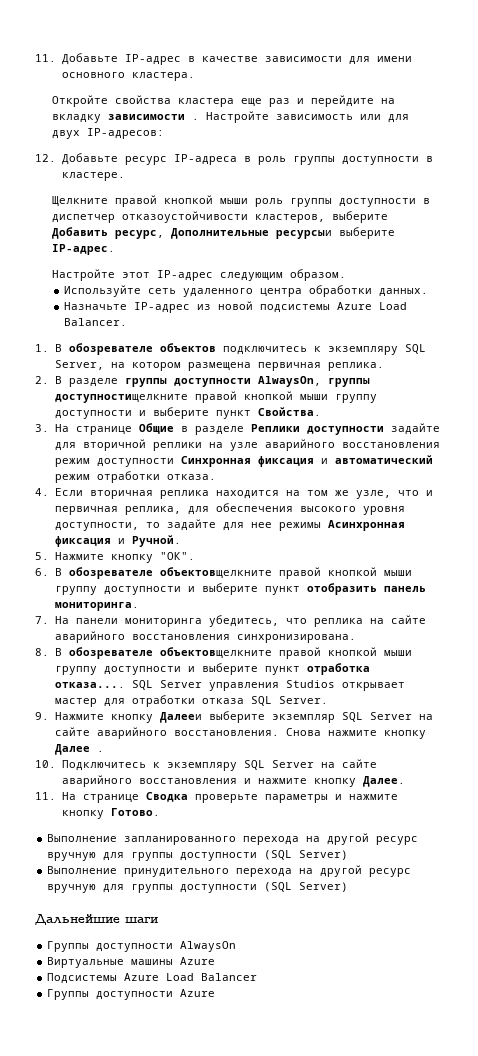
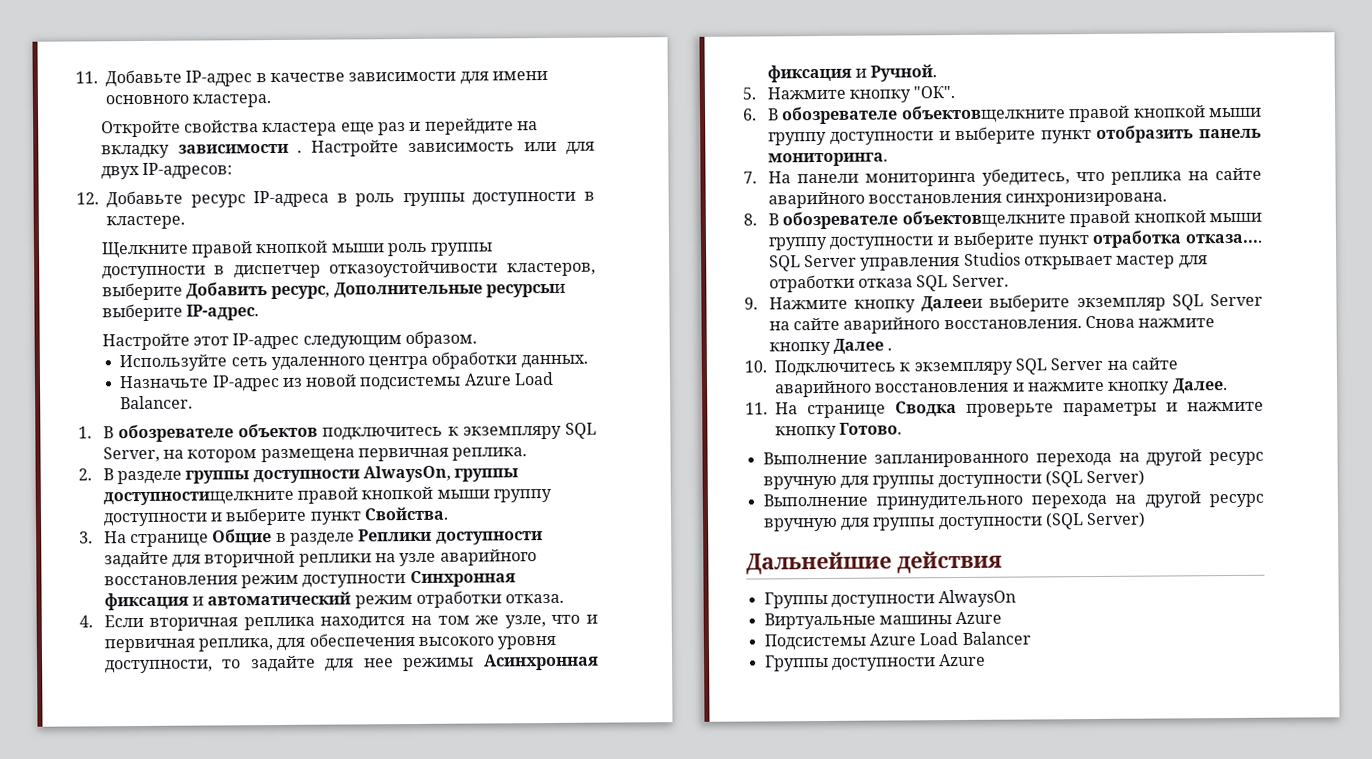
- Дальнейшие шаги
+ Дальнейшие действия

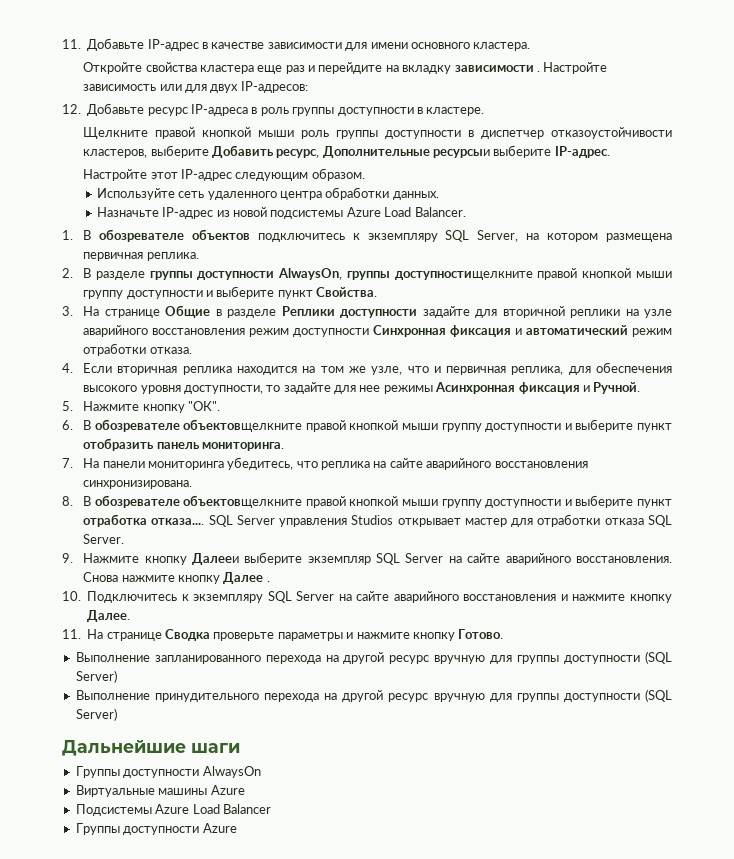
- Дальнейшие действия
+ Дальнейшие шаги

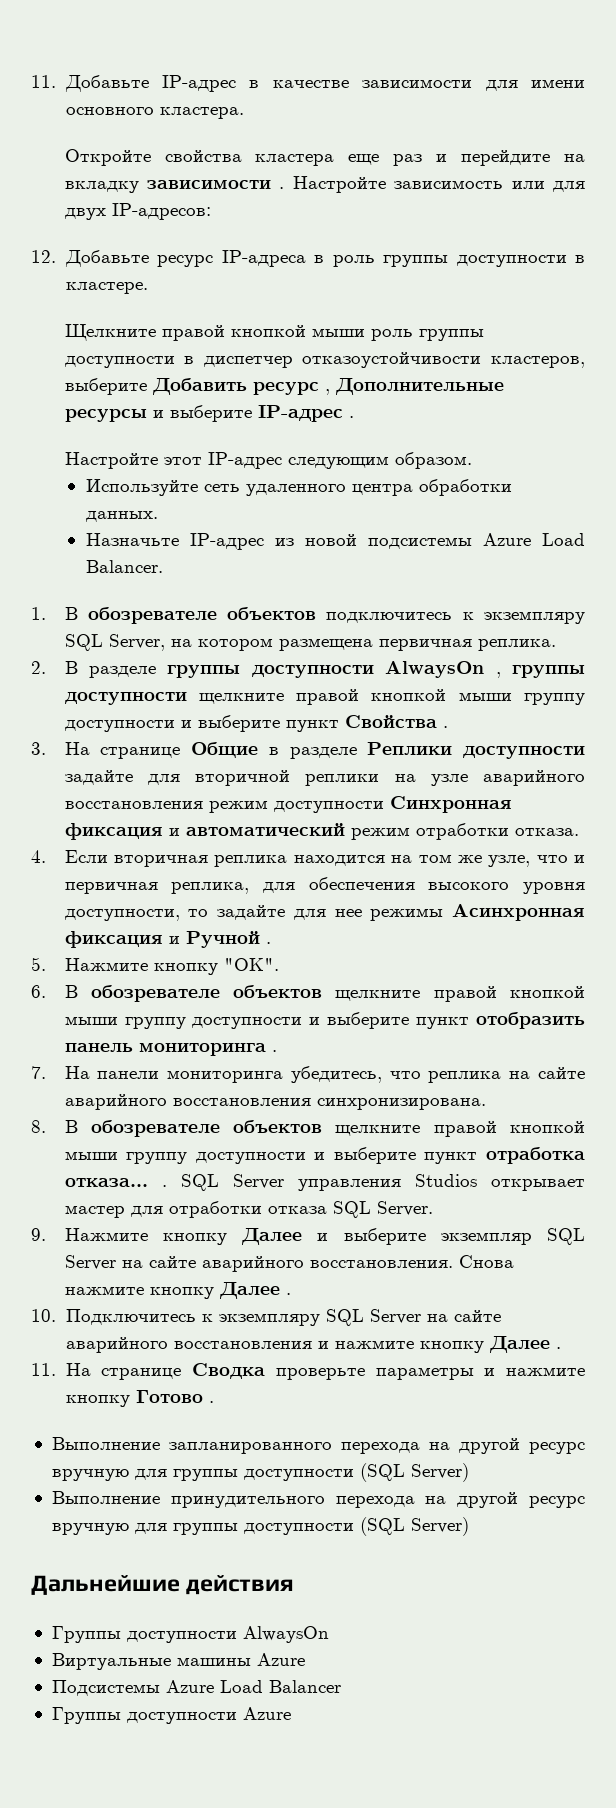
- Щелкните правой кнопкой мыши роль группы доступности в диспетчер отказоустойчивости кластеров, выберите Добавить ресурс, Дополнительные ресурсыи выберите IP-адрес.
+ Щелкните правой кнопкой мыши роль группы доступности в диспетчер отказоустойчивости кластеров, выберите Добавить ресурс , Дополнительные ресурсы и выберите IP-адрес .
- 2. В разделе группы доступности AlwaysOn, группы доступностищелкните правой кнопкой мыши группу доступности и выберите пункт Свойства.
+ 2. В разделе группы доступности AlwaysOn , группы доступности щелкните правой кнопкой мыши группу доступности и выберите пункт Свойства .
- 4. Если вторичная реплика находится на том же узле, что и первичная реплика, для обеспечения высокого уровня доступности, то задайте для нее режимы Асинхронная фиксация и Ручной.
+ 4. Если вторичная реплика находится на том же узле, что и первичная реплика, для обеспечения высокого уровня доступности, то задайте для нее режимы Асинхронная фиксация и Ручной .
- 6. В обозревателе объектовщелкните правой кнопкой мыши группу доступности и выберите пункт отобразить панель мониторинга.
+ 6. В обозревателе объектов щелкните правой кнопкой мыши группу доступности и выберите пункт отобразить панель мониторинга .
- 8. В обозревателе объектовщелкните правой кнопкой мыши группу доступности и выберите пункт отработка отказа....
+ 8. В обозревателе объектов щелкните правой кнопкой мыши группу доступности и выберите пункт отработка отказа... .
- 9. Нажмите кнопку Далееи выберите экземпляр SQL Server на сайте аварийного восстановления.
+ 9. Нажмите кнопку Далее и выберите экземпляр SQL Server на сайте аварийного восстановления.
- 10. Подключитесь к экземпляру SQL Server на сайте аварийного восстановления и нажмите кнопку Далее.
+ 10. Подключитесь к экземпляру SQL Server на сайте аварийного восстановления и нажмите кнопку Далее .
- 11. На странице Сводка проверьте параметры и нажмите кнопку Готово.
+ 11. На странице Сводка проверьте параметры и нажмите кнопку Готово .
- Дальнейшие шаги
+ Дальнейшие действия

